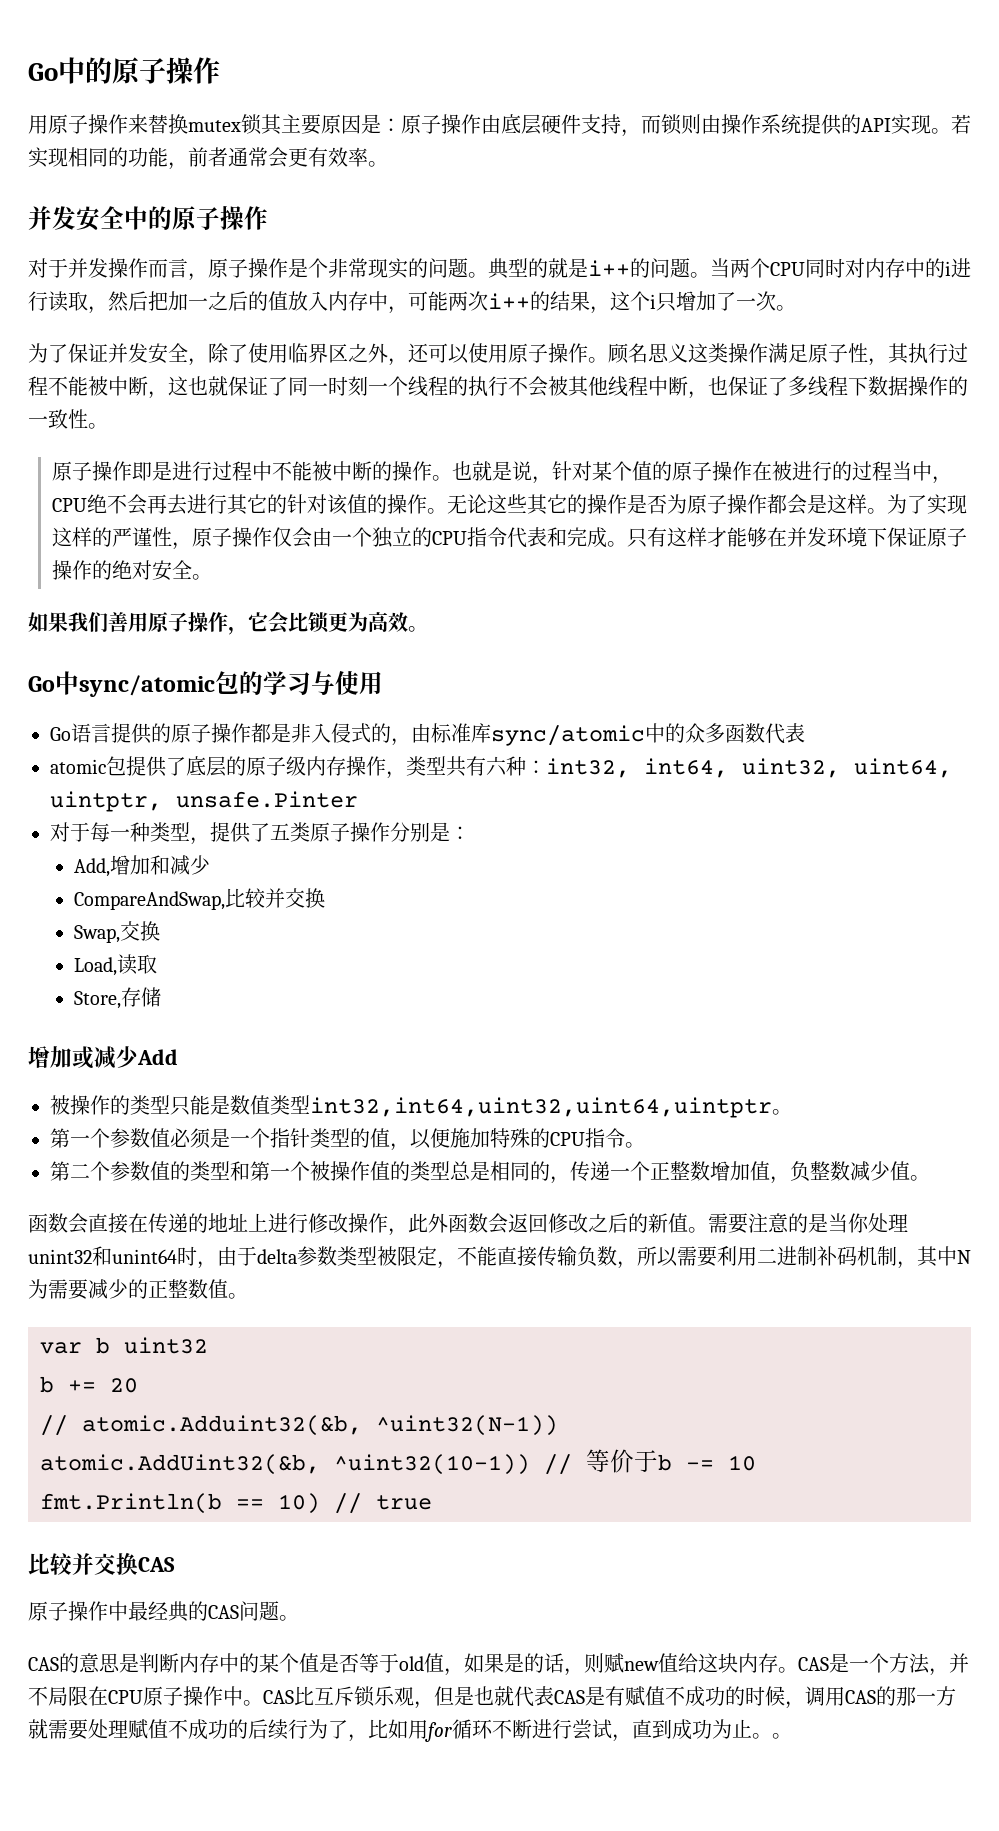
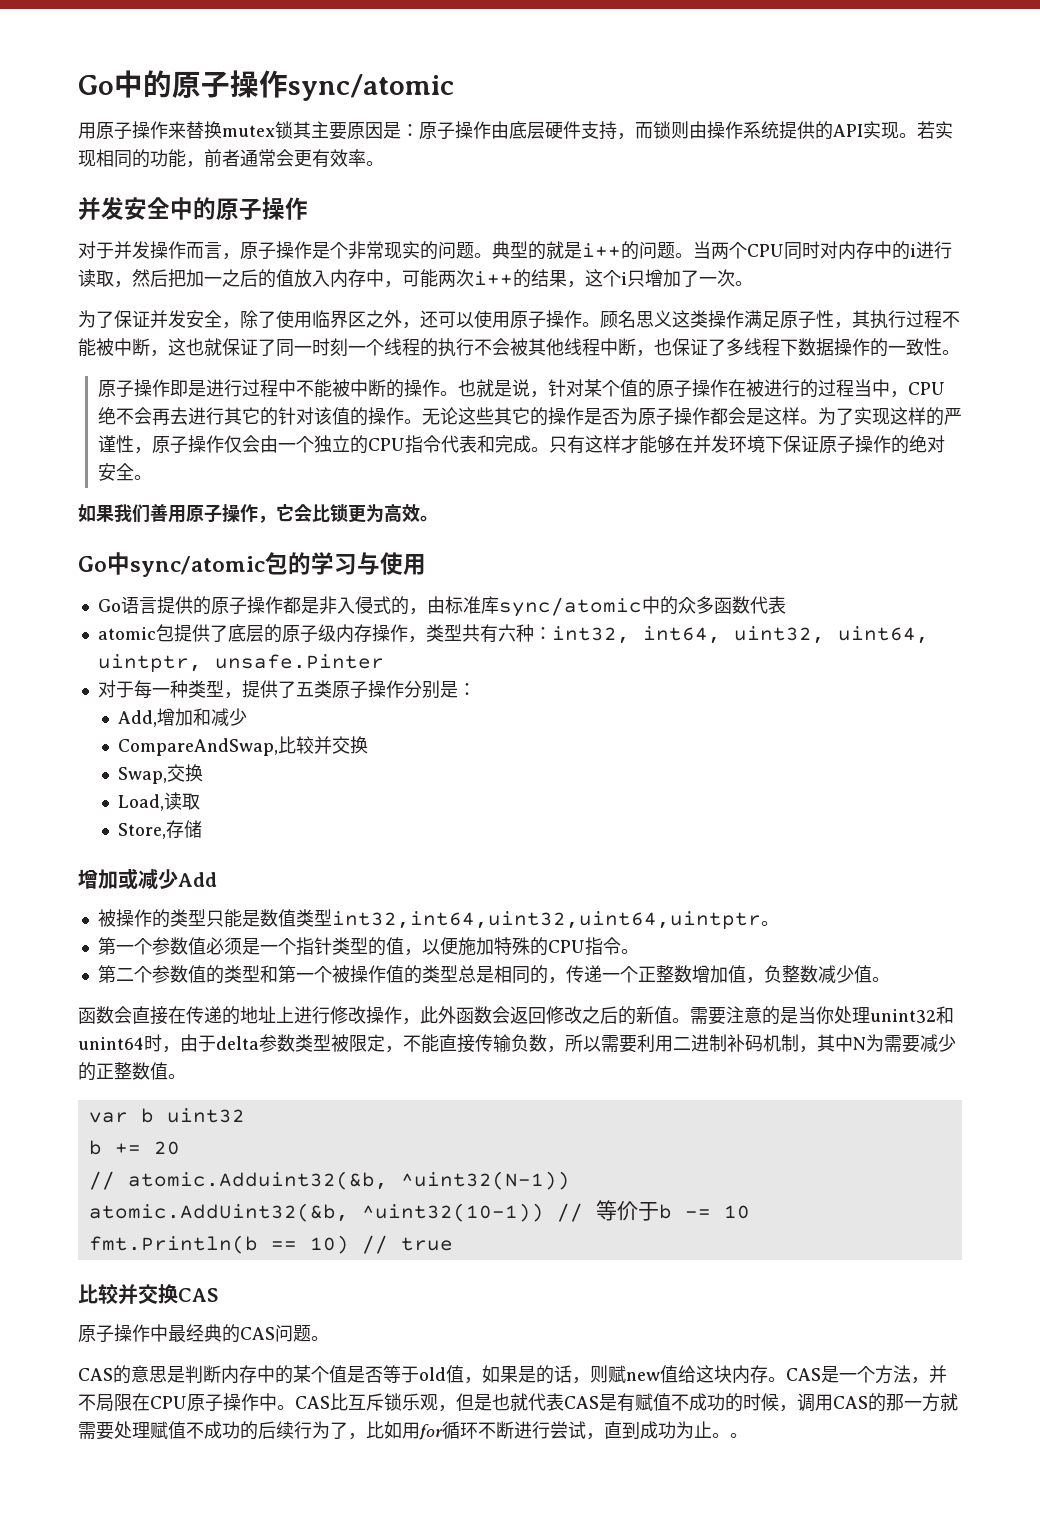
- Go中的原子操作
+ Go中的原子操作sync/atomic

